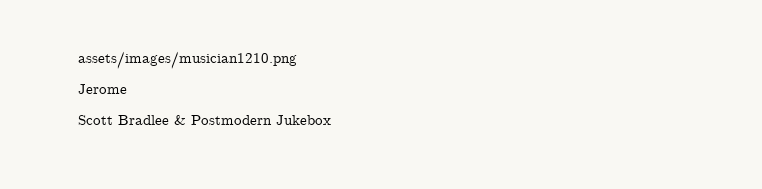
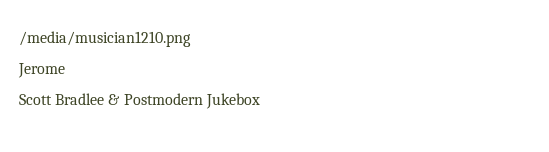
- assets/images/musician1210.png
+ /media/musician1210.png

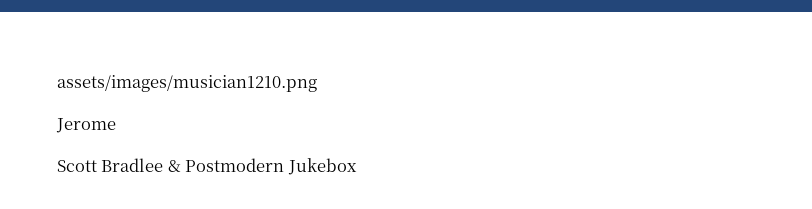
- /media/musician1210.png
+ assets/images/musician1210.png

